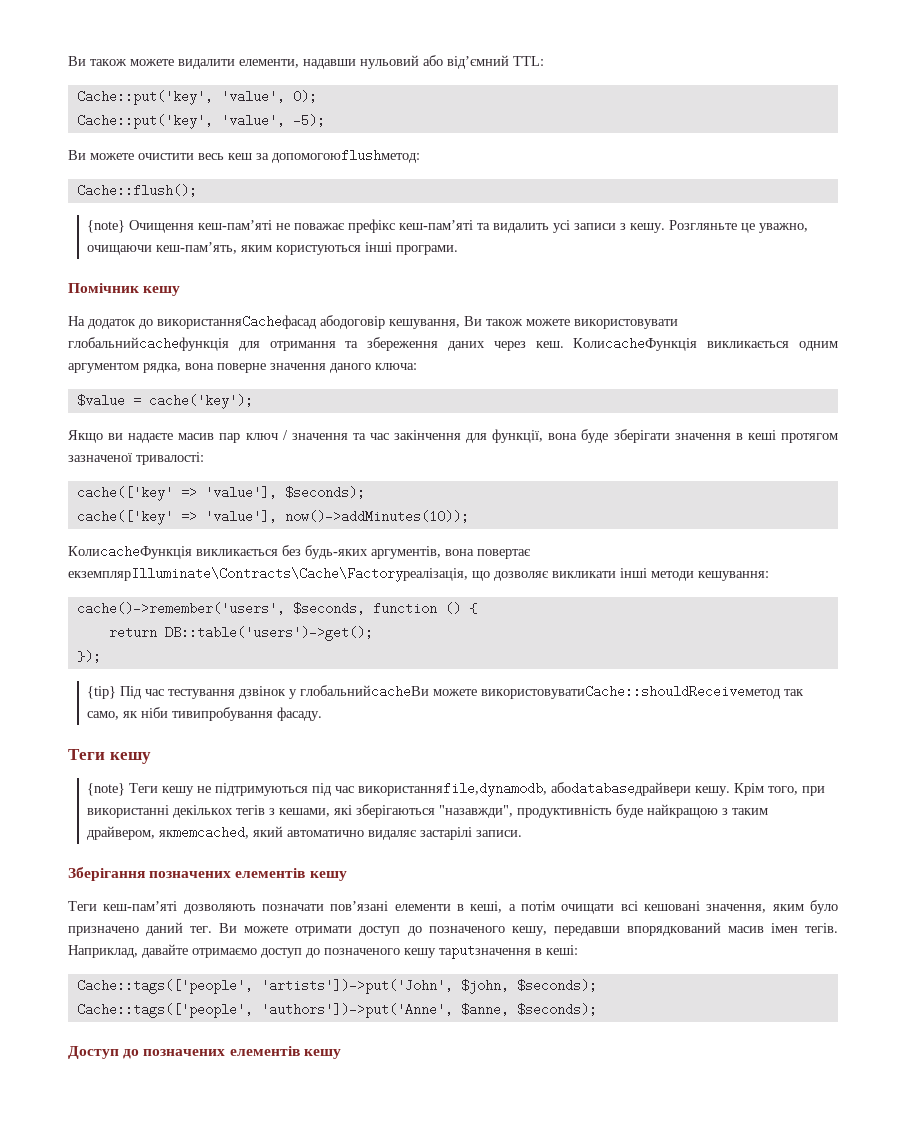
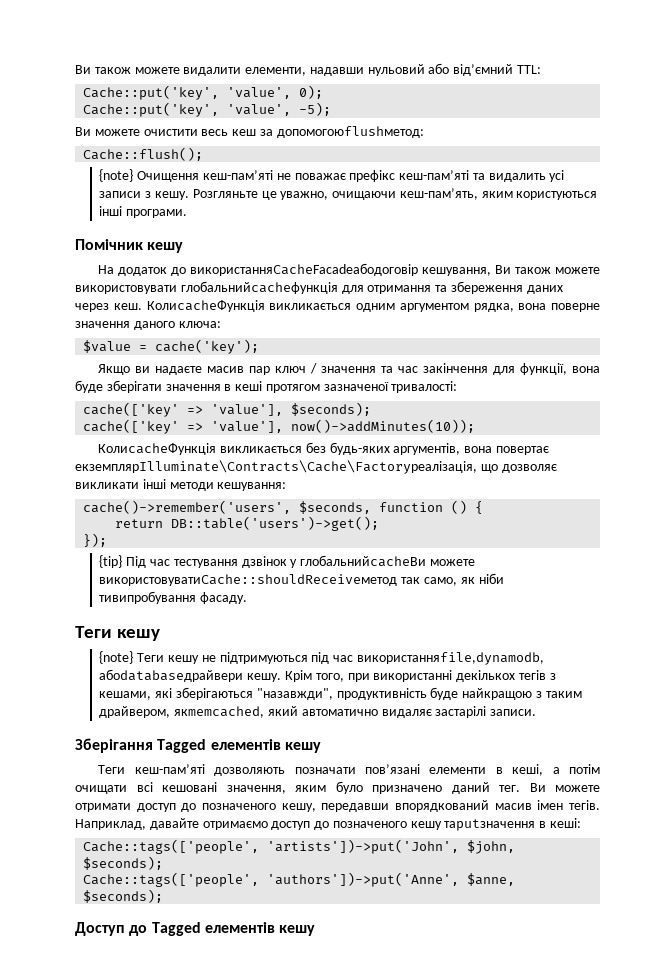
- На додаток до використанняCacheфасад абодоговір кешування, Ви також можете використовувати глобальнийcacheфункція для отримання та збереження даних через кеш.
+ На додаток до використанняCacheFacadeабодоговір кешування, Ви також можете використовувати глобальнийcacheфункція для отримання та збереження даних через кеш.
- Зберігання позначених елементів кешу
+ Зберігання Tagged елементів кешу
- Доступ до позначених елементів кешу
+ Доступ до Tagged елементів кешу

